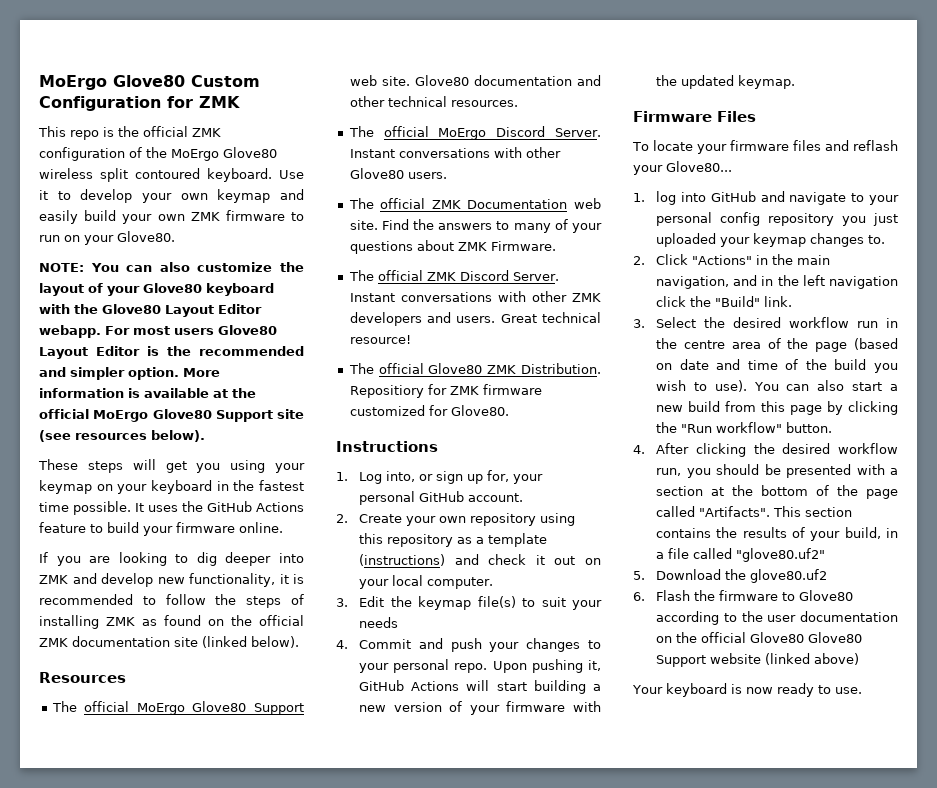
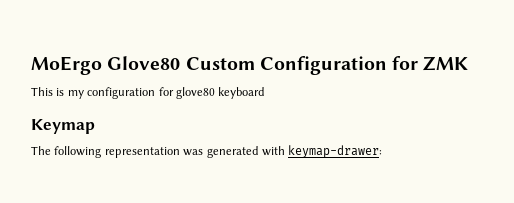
- This repo is the official ZMK configuration of the MoErgo Glove80 wireless split contoured keyboard. Use it to develop your own keymap and easily build your own ZMK firmware to run on your Glove80.
- NOTE: You can also customize the layout of your Glove80 keyboard with the Glove80 Layout Editor webapp. For most users Glove80 Layout Editor is the recommended and simpler option. More information is available at the official MoErgo Glove80 Support site (see resources below).
- These steps will get you using your keymap on your keyboard in the fastest time possible. It uses the GitHub Actions feature to build your firmware online.
- If you are looking to dig deeper into ZMK and develop new functionality, it is recommended to follow the steps of installing ZMK as found on the official ZMK documentation site (linked below).
- Resources
- The official MoErgo Glove80 Support web site. Glove80 documentation and other technical resources.
- The official MoErgo Discord Server. Instant conversations with other Glove80 users.
- The official ZMK Documentation web site. Find the answers to many of your questions about ZMK Firmware.
- The official ZMK Discord Server. Instant conversations with other ZMK developers and users. Great technical resource!
- The official Glove80 ZMK Distribution. Repositiory for ZMK firmware customized for Glove80.
- Instructions
- 1. Log into, or sign up for, your personal GitHub account.
- 2. Create your own repository using this repository as a template (instructions) and check it out on your local computer.
- 3. Edit the keymap file(s) to suit your needs
- 4. Commit and push your changes to your personal repo. Upon pushing it, GitHub Actions will start building a new version of your firmware with the updated keymap.
- Firmware Files
- To locate your firmware files and reflash your Glove80...
- 1. log into GitHub and navigate to your personal config repository you just uploaded your keymap changes to.
- 2. Click "Actions" in the main navigation, and in the left navigation click the "Build" link.
- 3. Select the desired workflow run in the centre area of the page (based on date and time of the build you wish to use). You can also start a new build from this page by clicking the "Run workflow" button.
- 4. After clicking the desired workflow run, you should be presented with a section at the bottom of the page called "Artifacts". This section contains the results of your build, in a file called "glove80.uf2"
- 5. Download the glove80.uf2
- 6. Flash the firmware to Glove80 according to the user documentation on the official Glove80 Glove80 Support website (linked above)
- Your keyboard is now ready to use.
+ This is my configuration for glove80 keyboard
+ Keymap
+ The following representation was generated with keymap-drawer:

